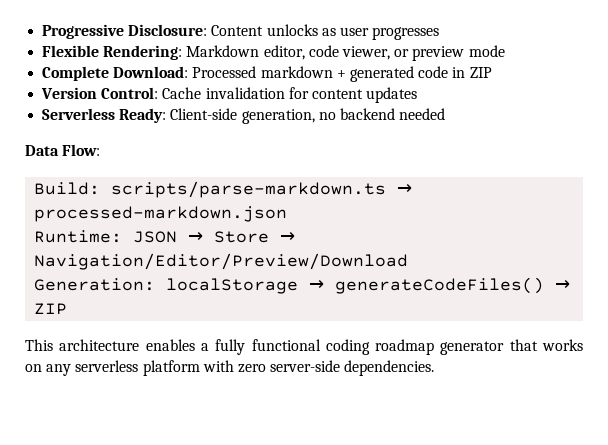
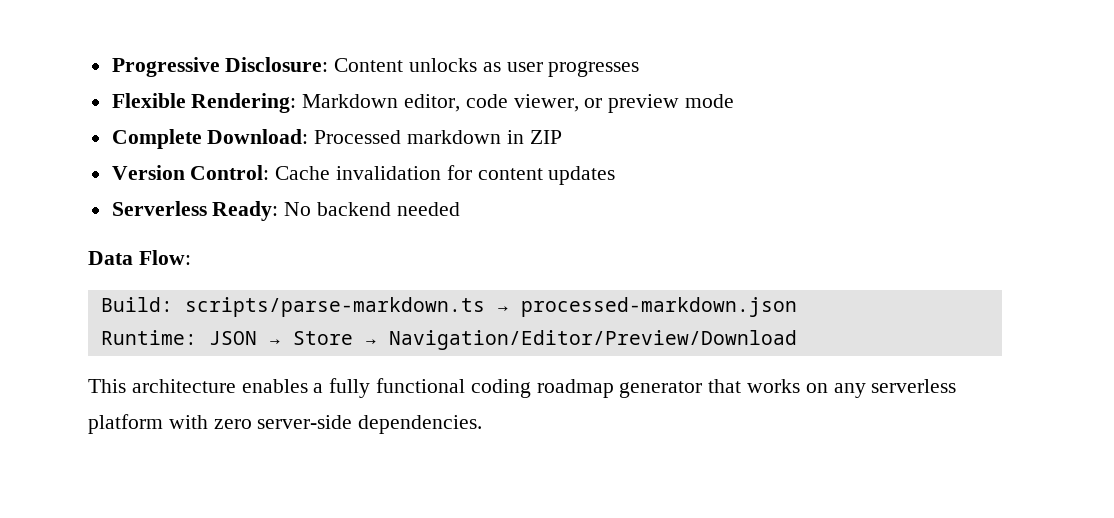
- Complete Download: Processed markdown + generated code in ZIP
+ Complete Download: Processed markdown in ZIP
- Serverless Ready: Client-side generation, no backend needed
+ Serverless Ready: No backend needed
- Generation: localStorage → generateCodeFiles() → ZIP

